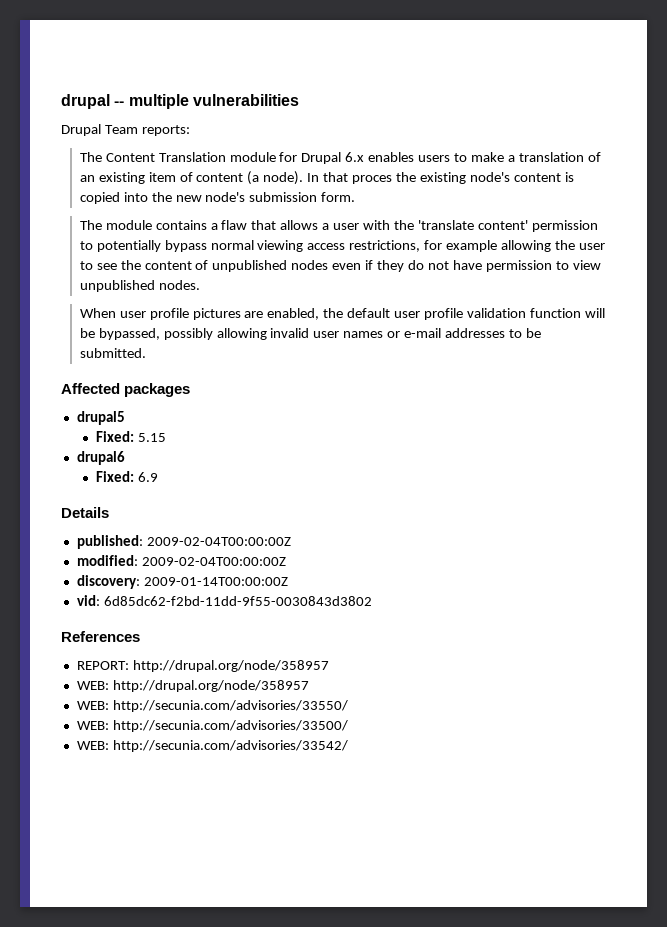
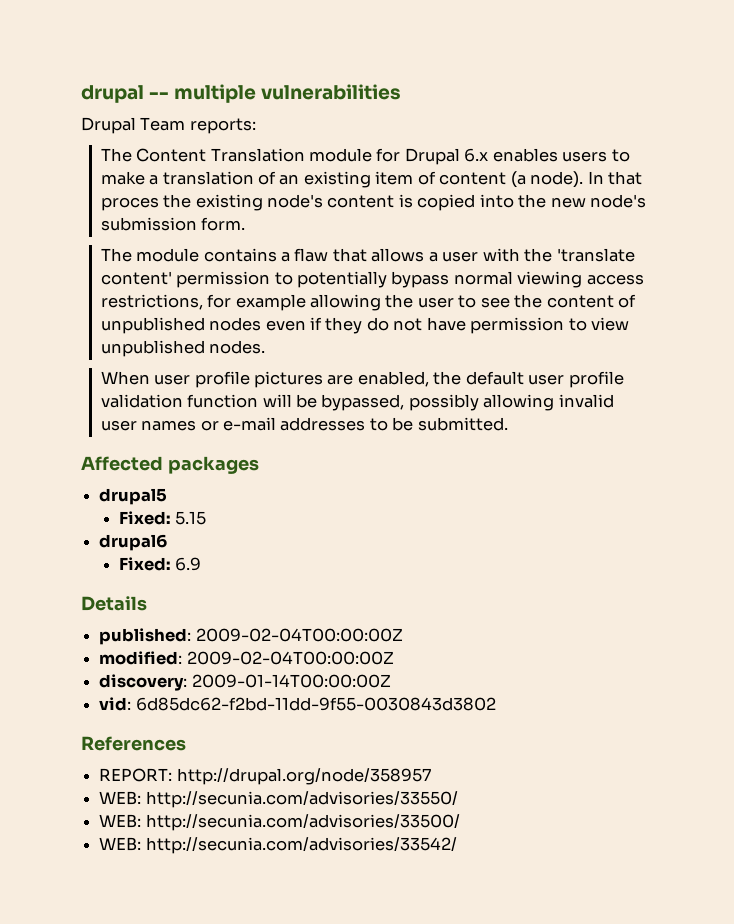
- WEB: http://drupal.org/node/358957

